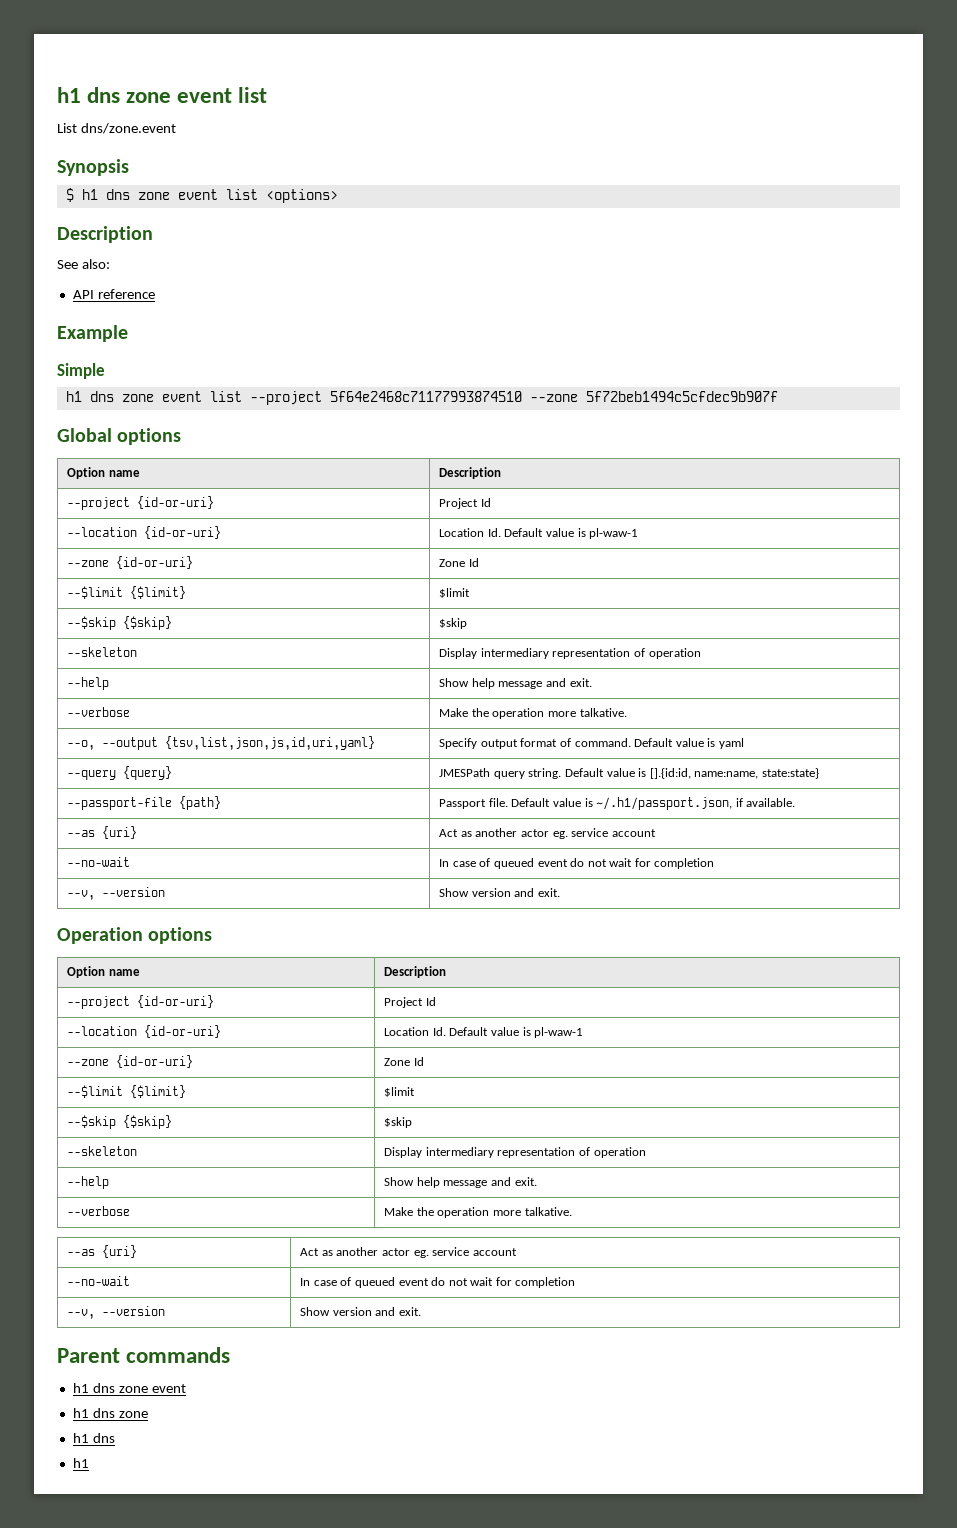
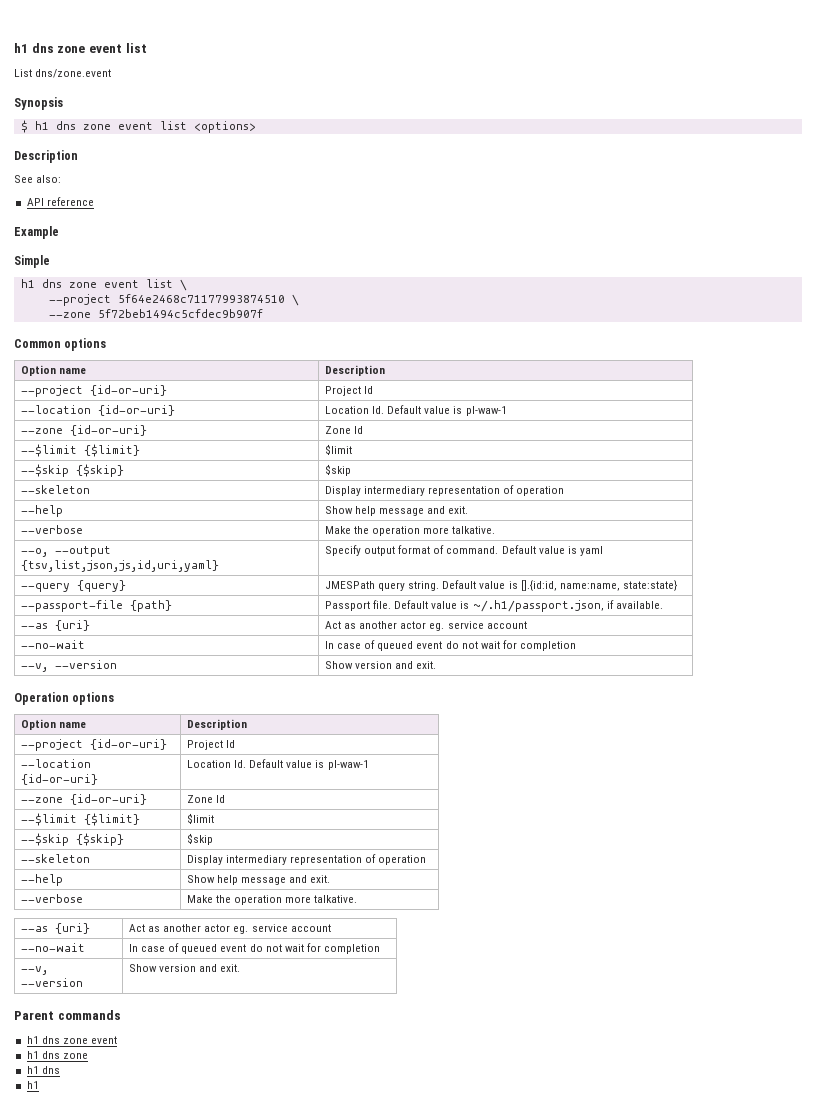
- h1 dns zone event list --project 5f64e2468c71177993874510 --zone 5f72beb1494c5cfdec9b907f
+ h1 dns zone event list \
+ --project 5f64e2468c71177993874510 \
+ --zone 5f72beb1494c5cfdec9b907f
- Global options
+ Common options

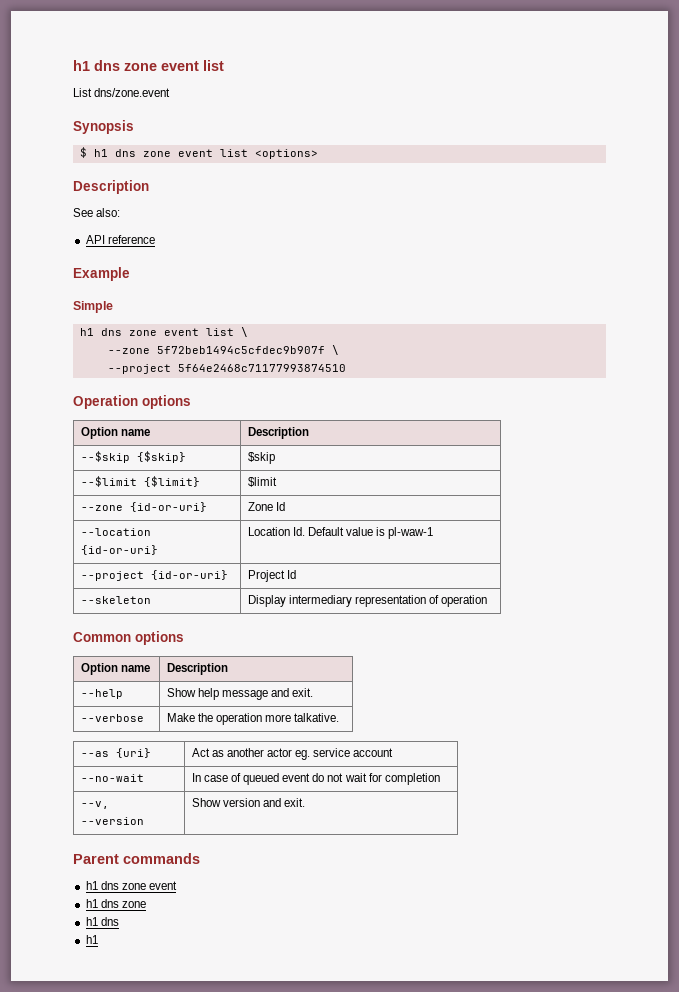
+ --zone 5f72beb1494c5cfdec9b907f \
- --project 5f64e2468c71177993874510 \
- --zone 5f72beb1494c5cfdec9b907f
+ --project 5f64e2468c71177993874510
+ Operation options
+ Option name | Description
+ --$skip {$skip} | $skip
+ --$limit {$limit} | $limit
+ --zone {id-or-uri} | Zone Id
+ --location {id-or-uri} | Location Id. Default value is pl-waw-1
+ --project {id-or-uri} | Project Id
+ --skeleton | Display intermediary representation of operation
  Common options
  Option name | Description
- --project {id-or-uri} | Project Id
- --location {id-or-uri} | Location Id. Default value is pl-waw-1
- --zone {id-or-uri} | Zone Id
- --$limit {$limit} | $limit
- --$skip {$skip} | $skip
- --skeleton | Display intermediary representation of operation
- --help | Show help message and exit.
- --verbose | Make the operation more talkative.
- --o, --output {tsv,list,json,js,id,uri,yaml} | Specify output format of command. Default value is yaml
- --query {query} | JMESPath query string. Default value is [].{id:id, name:name, state:state}
- --passport-file {path} | Passport file. Default value is ~/.h1/passport.json, if available.
- --as {uri} | Act as another actor eg. service account
- --no-wait | In case of queued event do not wait for completion
- --v, --version | Show version and exit.
- Operation options
- Option name | Description
- --project {id-or-uri} | Project Id
- --location {id-or-uri} | Location Id. Default value is pl-waw-1
- --zone {id-or-uri} | Zone Id
- --$limit {$limit} | $limit
- --$skip {$skip} | $skip
- --skeleton | Display intermediary representation of operation

